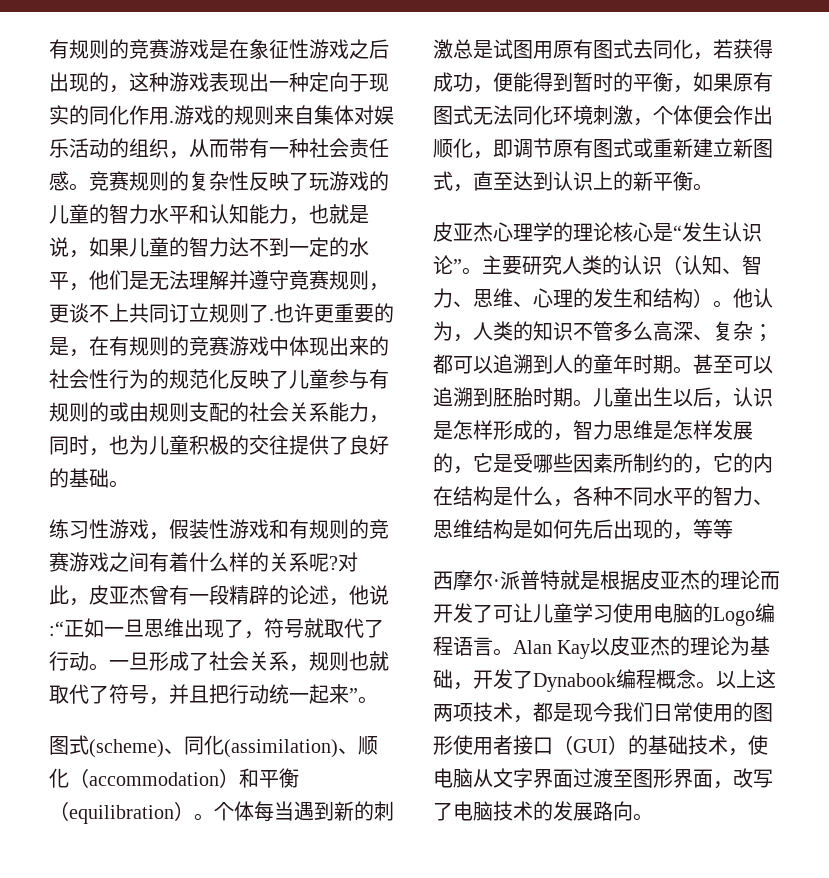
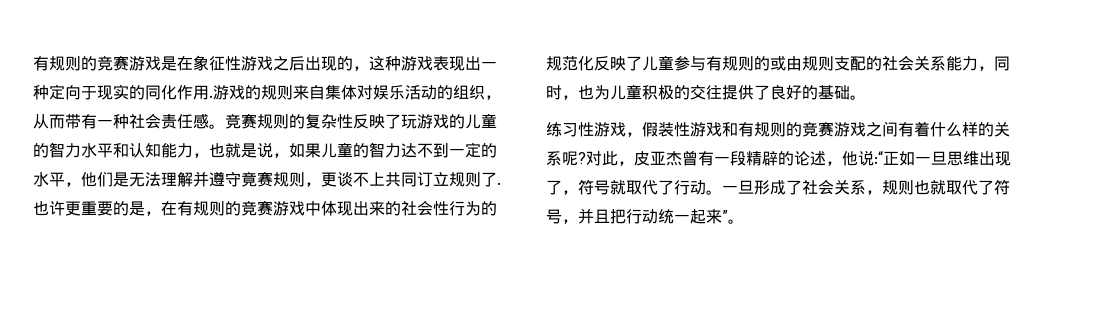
- 图式(scheme)、同化(assimilation)、顺化（accommodation）和平衡（equilibration）。个体每当遇到新的刺激总是试图用原有图式去同化，若获得成功，便能得到暂时的平衡，如果原有图式无法同化环境刺激，个体便会作出顺化，即调节原有图式或重新建立新图式，直至达到认识上的新平衡。
- 皮亚杰心理学的理论核心是“发生认识论”。主要研究人类的认识（认知、智力、思维、心理的发生和结构）。他认为，人类的知识不管多么高深、复杂；都可以追溯到人的童年时期。甚至可以追溯到胚胎时期。儿童出生以后，认识是怎样形成的，智力思维是怎样发展的，它是受哪些因素所制约的，它的内在结构是什么，各种不同水平的智力、思维结构是如何先后出现的，等等
- 西摩尔·派普特就是根据皮亚杰的理论而开发了可让儿童学习使用电脑的Logo编程语言。Alan Kay以皮亚杰的理论为基础，开发了Dynabook编程概念。以上这两项技术，都是现今我们日常使用的图形使用者接口（GUI）的基础技术，使电脑从文字界面过渡至图形界面，改写了电脑技术的发展路向。

